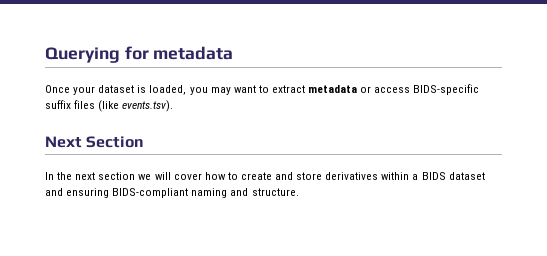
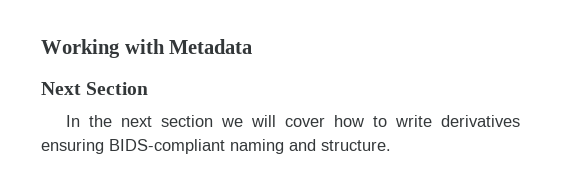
- Querying for metadata
- Once your dataset is loaded, you may want to extract metadata or access BIDS-specific suffix files (like events.tsv).
+ Working with Metadata
- In the next section we will cover how to create and store derivatives within a BIDS dataset and ensuring BIDS-compliant naming and structure.
+ In the next section we will cover how to write derivatives ensuring BIDS-compliant naming and structure.

